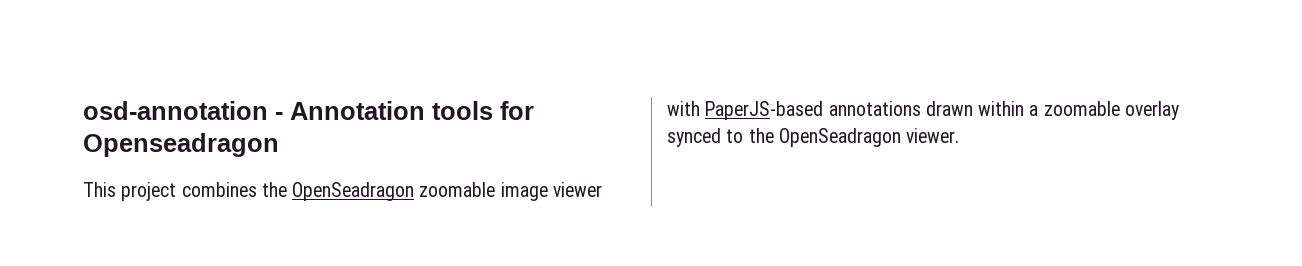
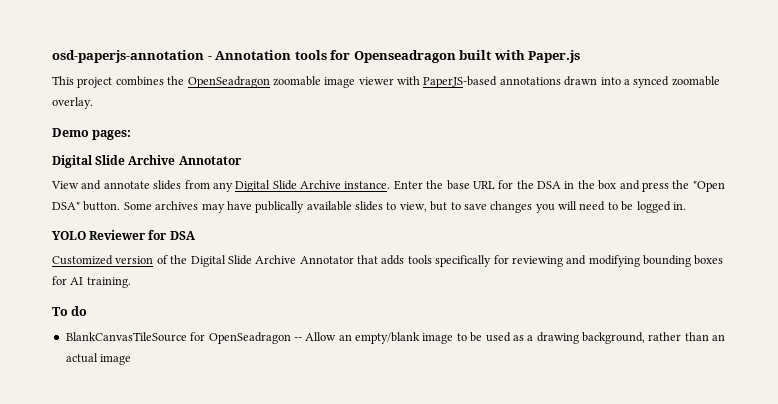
- osd-annotation - Annotation tools for Openseadragon
+ osd-paperjs-annotation - Annotation tools for Openseadragon built with Paper.js
- This project combines the OpenSeadragon zoomable image viewer with PaperJS-based annotations drawn within a zoomable overlay synced to the OpenSeadragon viewer.
+ This project combines the OpenSeadragon zoomable image viewer with PaperJS-based annotations drawn into a synced zoomable overlay.
+ Demo pages:
+ Digital Slide Archive Annotator
+ View and annotate slides from any Digital Slide Archive instance. Enter the base URL for the DSA in the box and press the "Open DSA" button. Some archives may have publically available slides to view, but to save changes you will need to be logged in.
+ YOLO Reviewer for DSA
+ Customized version of the Digital Slide Archive Annotator that adds tools specifically for reviewing and modifying bounding boxes for AI training.
+ To do
+ BlankCanvasTileSource for OpenSeadragon -- Allow an empty/blank image to be used as a drawing background, rather than an actual image

